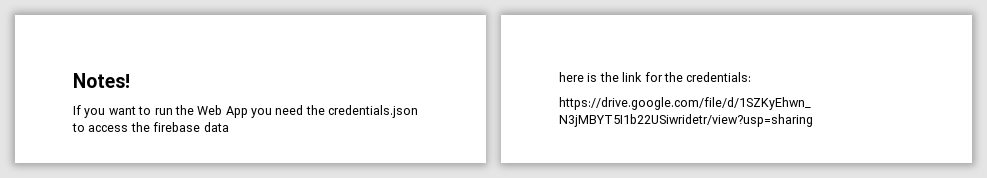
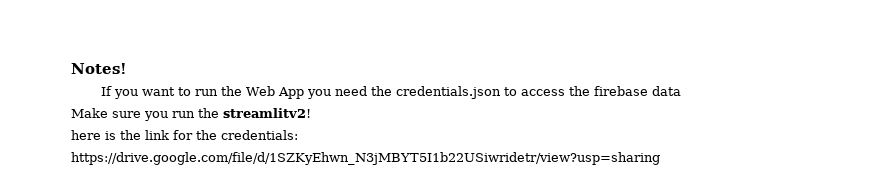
+ Make sure you run the streamlitv2!

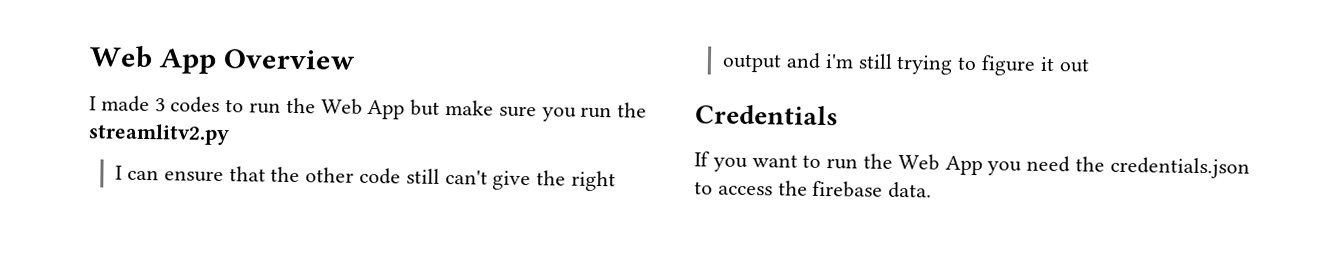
- Notes!
+ Web App Overview
+ I made 3 codes to run the Web App but make sure you run the streamlitv2.py
+ I can ensure that the other code still can't give the right output and i'm still trying to figure it out
+ Credentials
- If you want to run the Web App you need the credentials.json to access the firebase data
- Make sure you run the streamlitv2!
- here is the link for the credentials:
- https://drive.google.com/file/d/1SZKyEhwn_N3jMBYT5I1b22USiwridetr/view?usp=sharing
+ If you want to run the Web App you need the credentials.json to access the firebase data.

